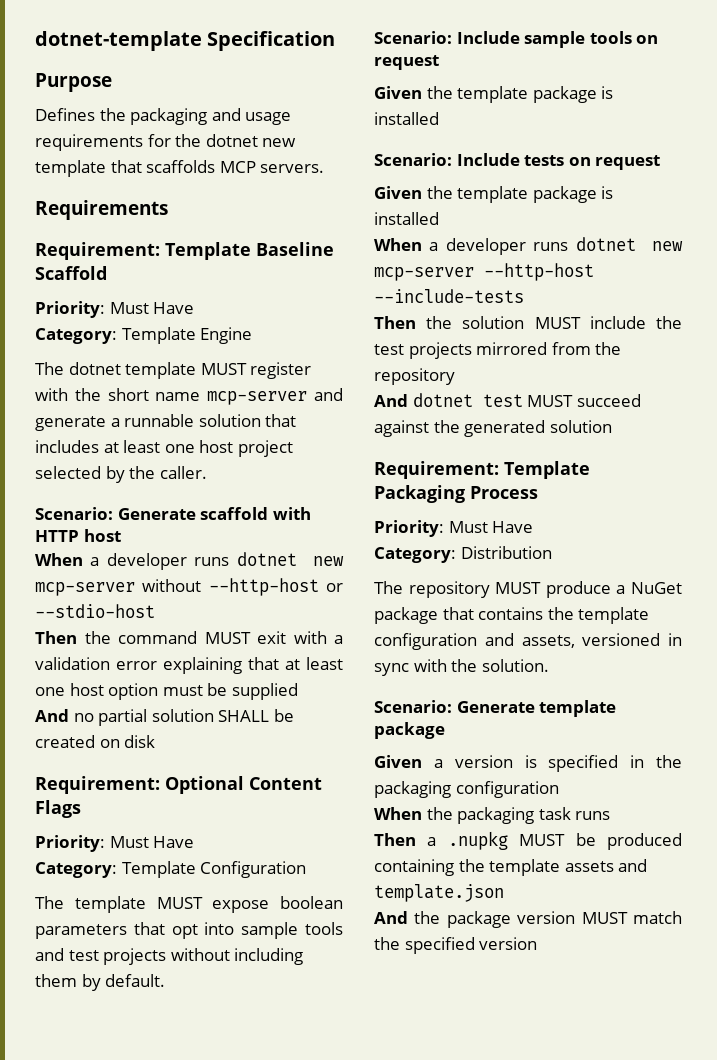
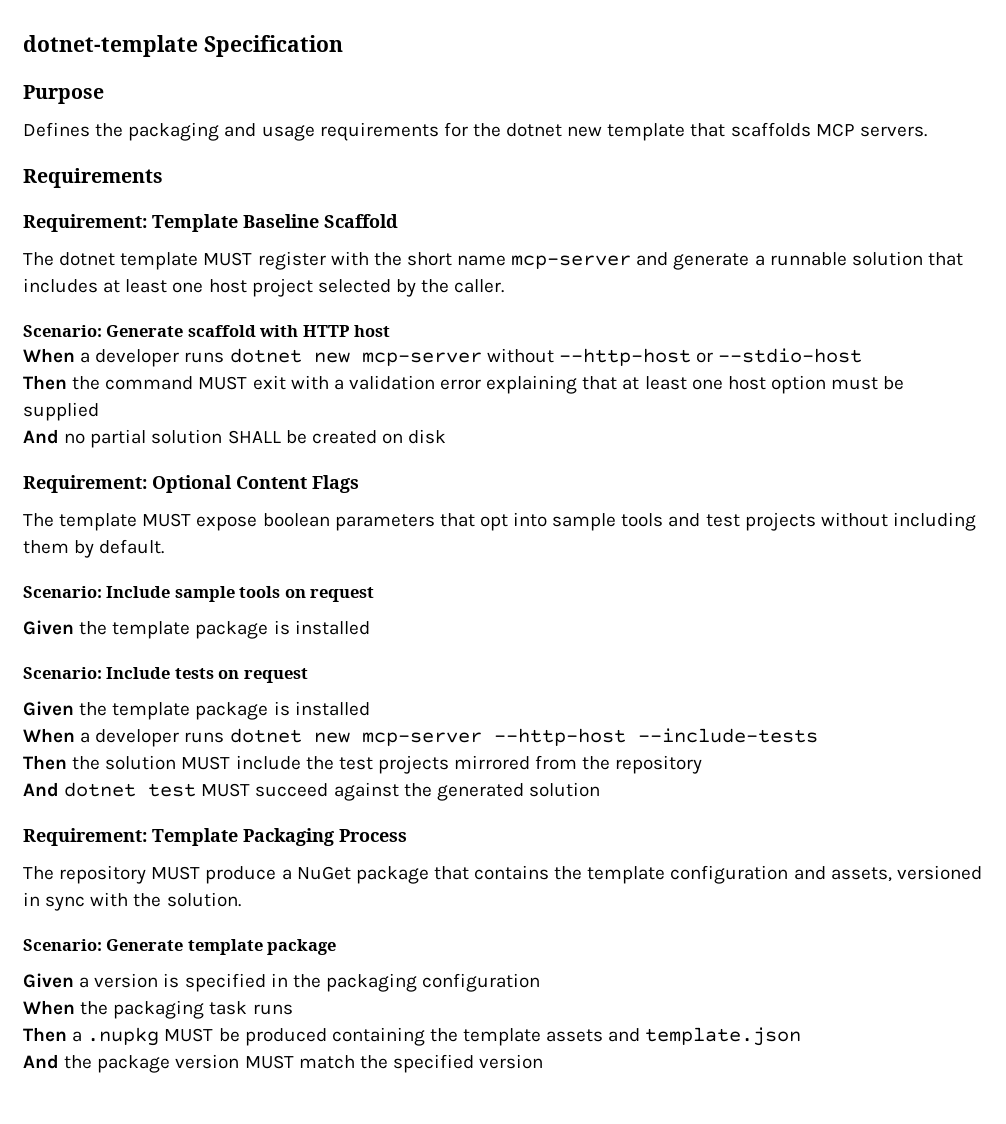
  Requirement: Template Baseline Scaffold
- Priority: Must Have
- Category: Template Engine
  Requirement: Optional Content Flags
- Priority: Must Have
- Category: Template Configuration
  Requirement: Template Packaging Process
- Priority: Must Have
- Category: Distribution

